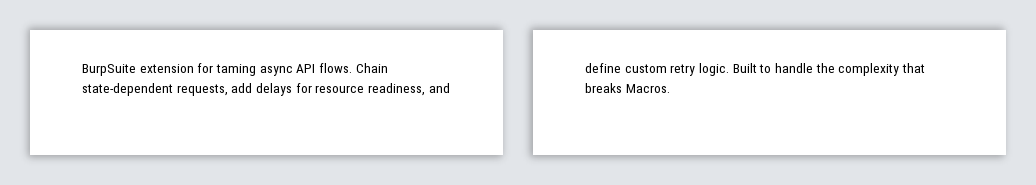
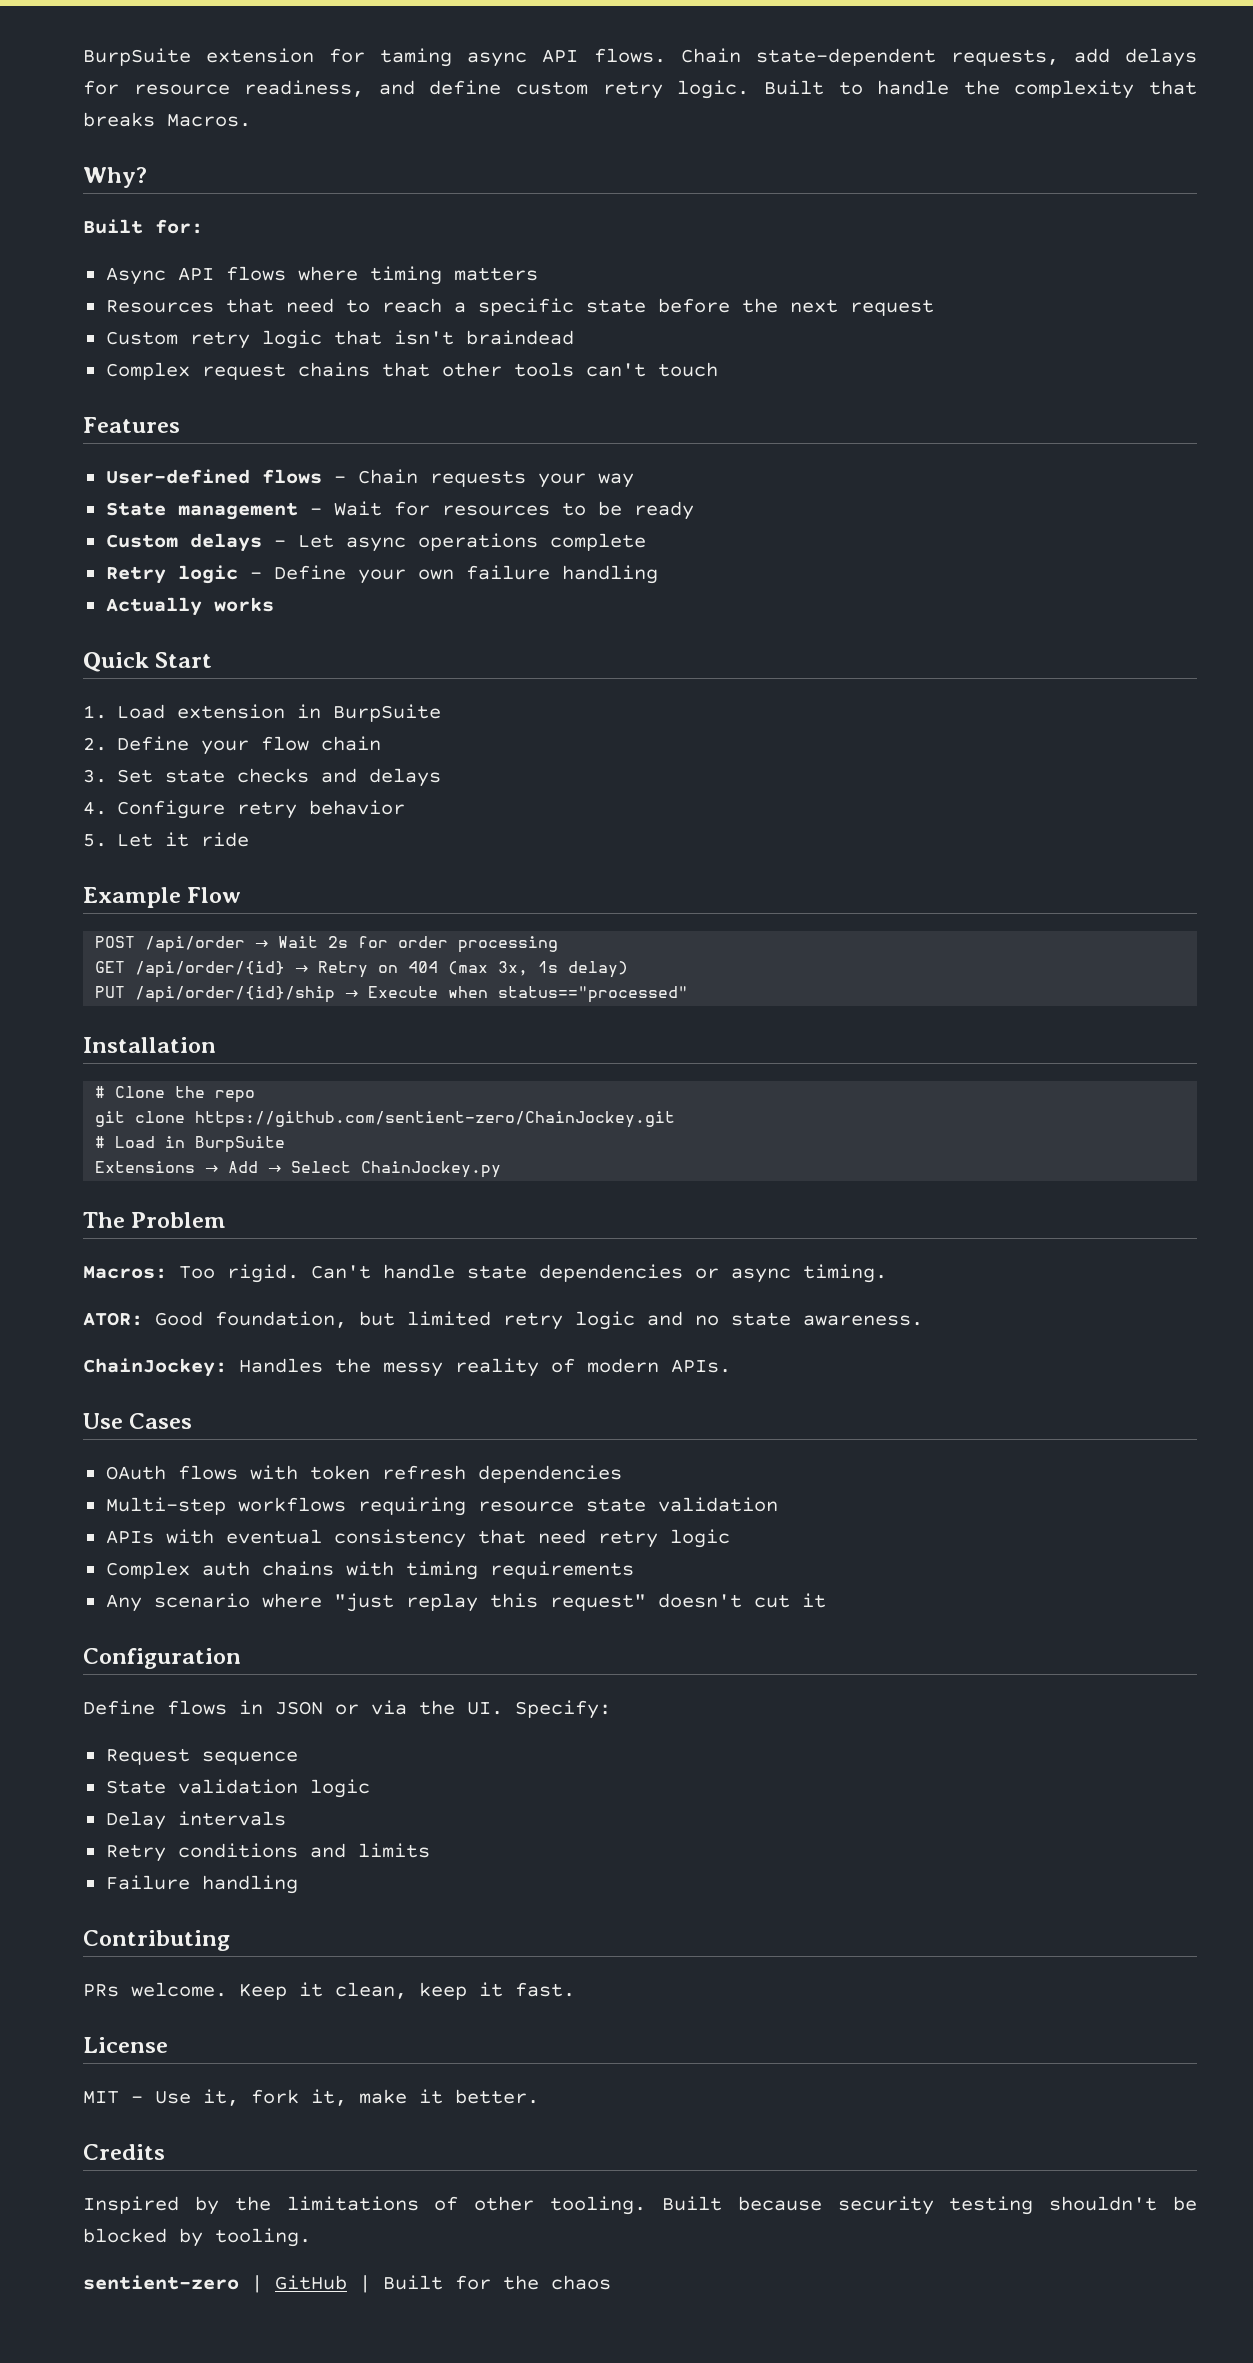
+ Why?
+ Built for:
+ Async API flows where timing matters
+ Resources that need to reach a specific state before the next request
+ Custom retry logic that isn't braindead
+ Complex request chains that other tools can't touch
+ Features
+ User-defined flows - Chain requests your way
+ State management - Wait for resources to be ready
+ Custom delays - Let async operations complete
+ Retry logic - Define your own failure handling
+ Actually works
+ Quick Start
+ 1. Load extension in BurpSuite
+ 2. Define your flow chain
+ 3. Set state checks and delays
+ 4. Configure retry behavior
+ 5. Let it ride
+ Example Flow
+ POST /api/order → Wait 2s for order processing
+ GET /api/order/{id} → Retry on 404 (max 3x, 1s delay)
+ PUT /api/order/{id}/ship → Execute when status=="processed"
+ Installation
+ # Clone the repo
+ git clone https://github.com/sentient-zero/ChainJockey.git
+ # Load in BurpSuite
+ Extensions → Add → Select ChainJockey.py
+ The Problem
+ Macros: Too rigid. Can't handle state dependencies or async timing.
+ ATOR: Good foundation, but limited retry logic and no state awareness.
+ ChainJockey: Handles the messy reality of modern APIs.
+ Use Cases
+ OAuth flows with token refresh dependencies
+ Multi-step workflows requiring resource state validation
+ APIs with eventual consistency that need retry logic
+ Complex auth chains with timing requirements
+ Any scenario where "just replay this request" doesn't cut it
+ Configuration
+ Define flows in JSON or via the UI. Specify:
+ Request sequence
+ State validation logic
+ Delay intervals
+ Retry conditions and limits
+ Failure handling
+ Contributing
+ PRs welcome. Keep it clean, keep it fast.
+ License
+ MIT - Use it, fork it, make it better.
+ Credits
+ Inspired by the limitations of other tooling. Built because security testing shouldn't be blocked by tooling.
+ sentient-zero | GitHub | Built for the chaos

